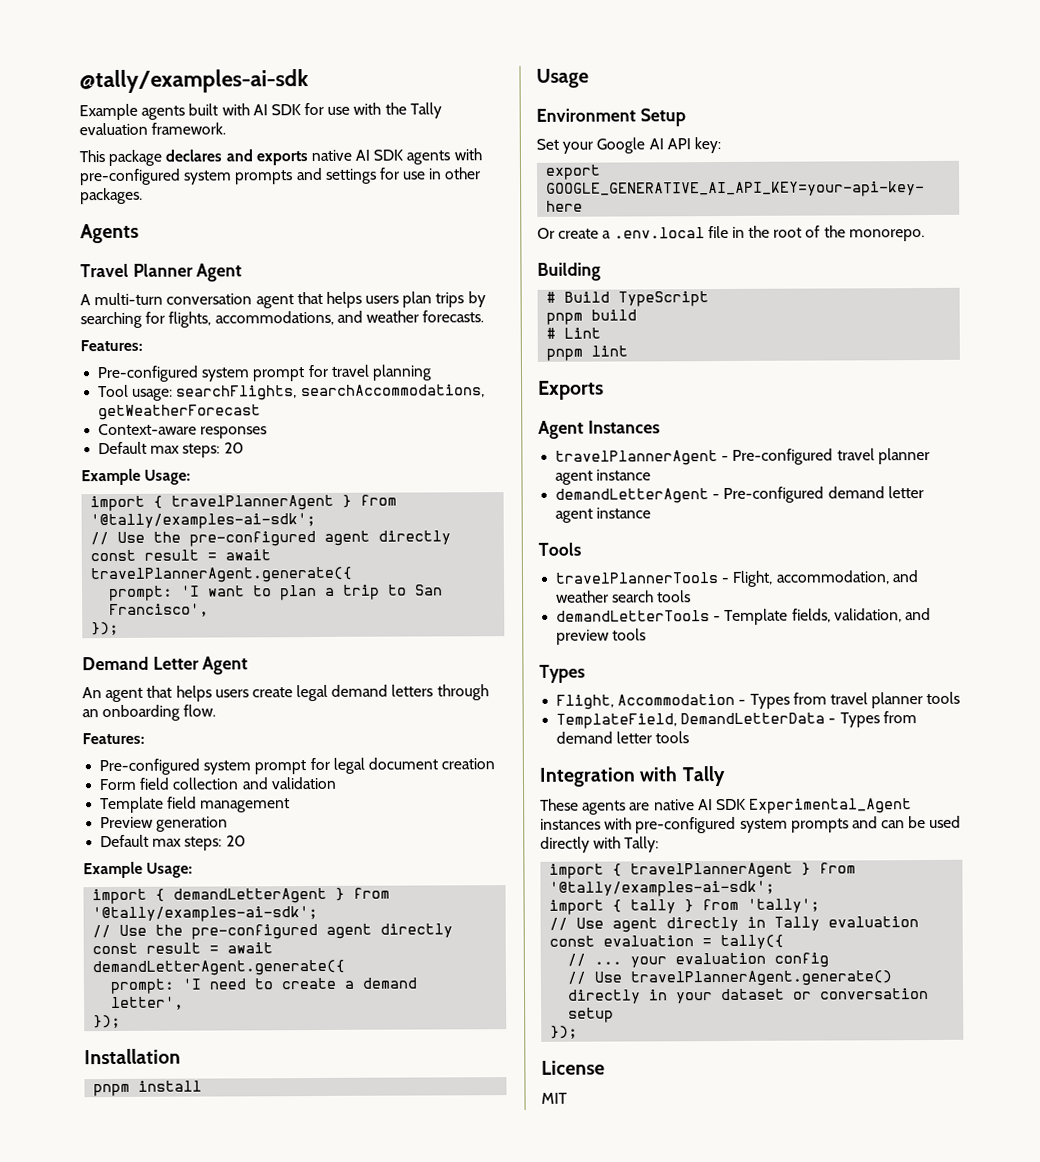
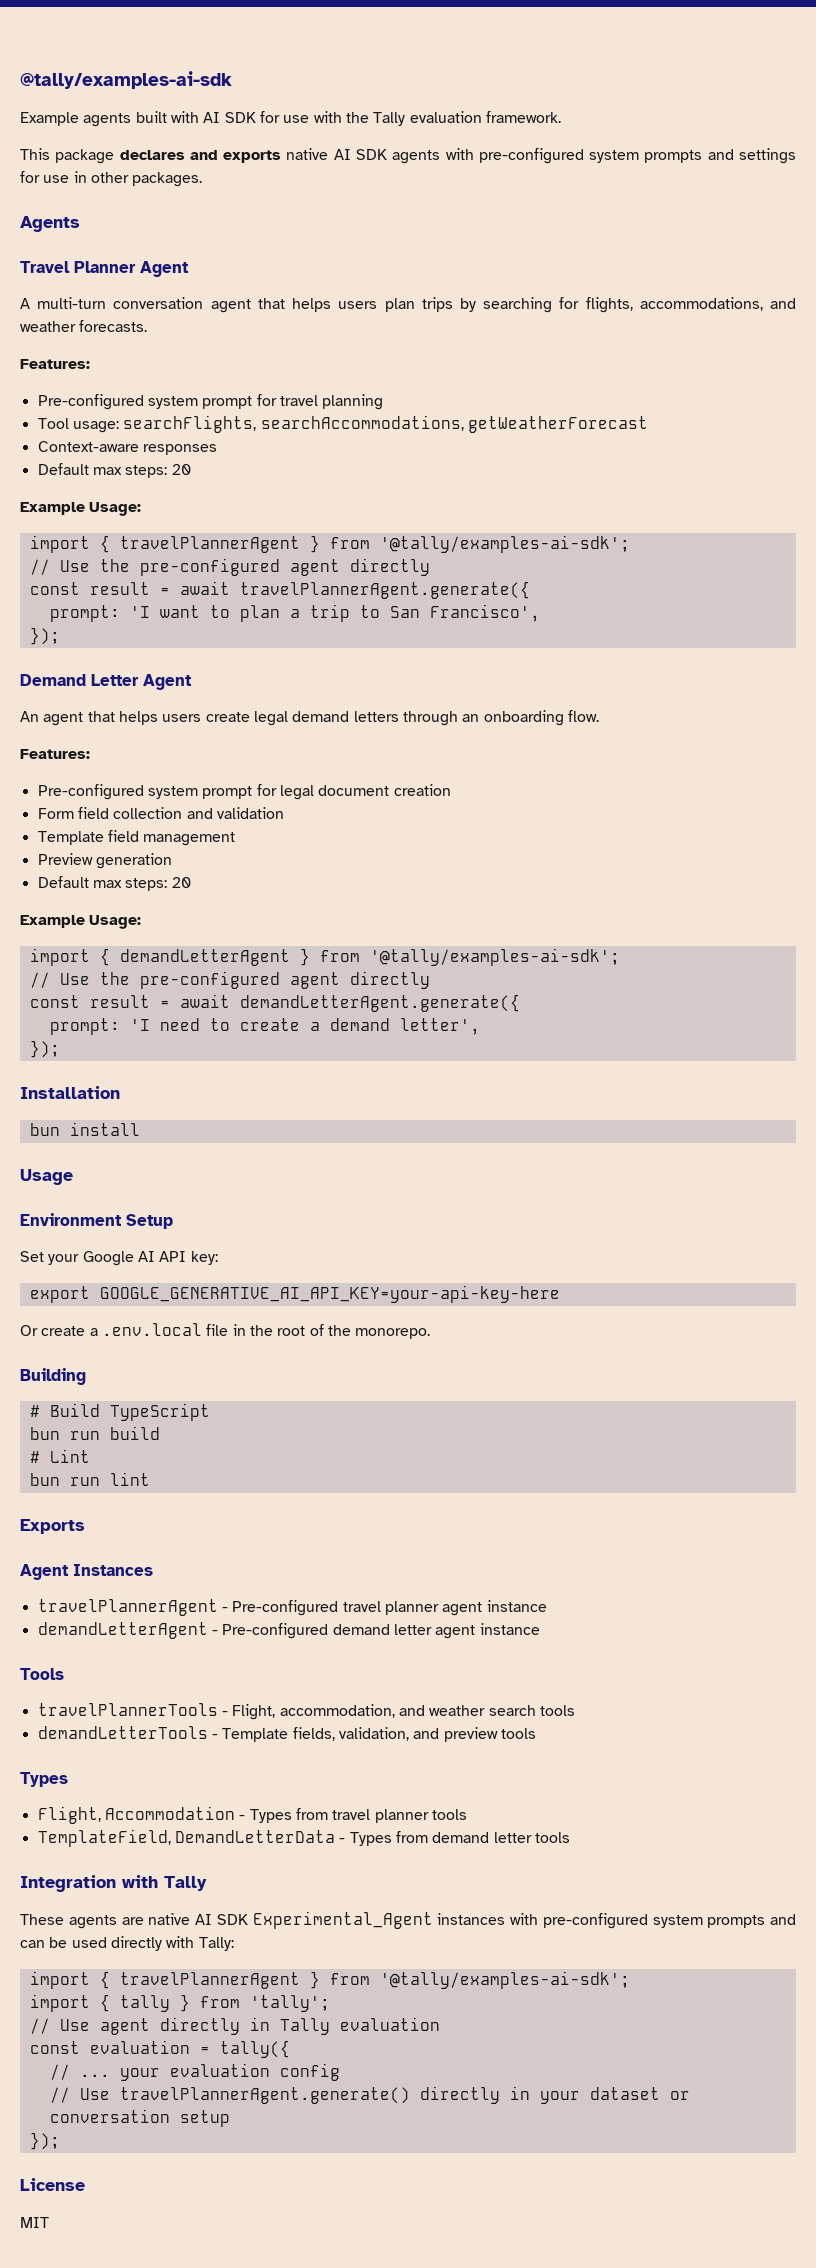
- pnpm install
+ bun install
- pnpm build
+ bun run build
- pnpm lint
+ bun run lint

